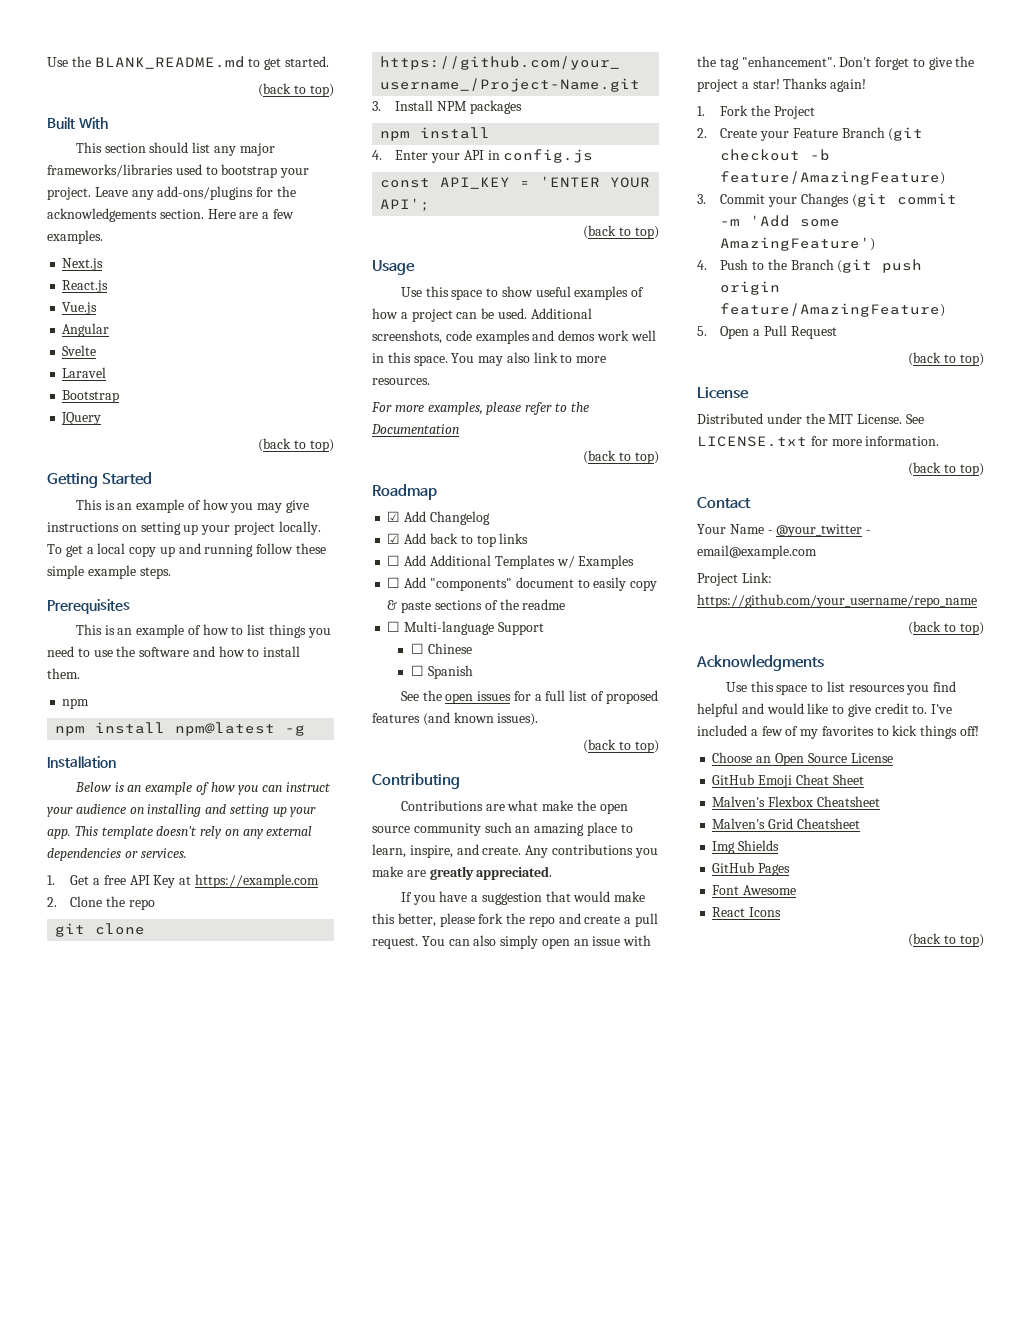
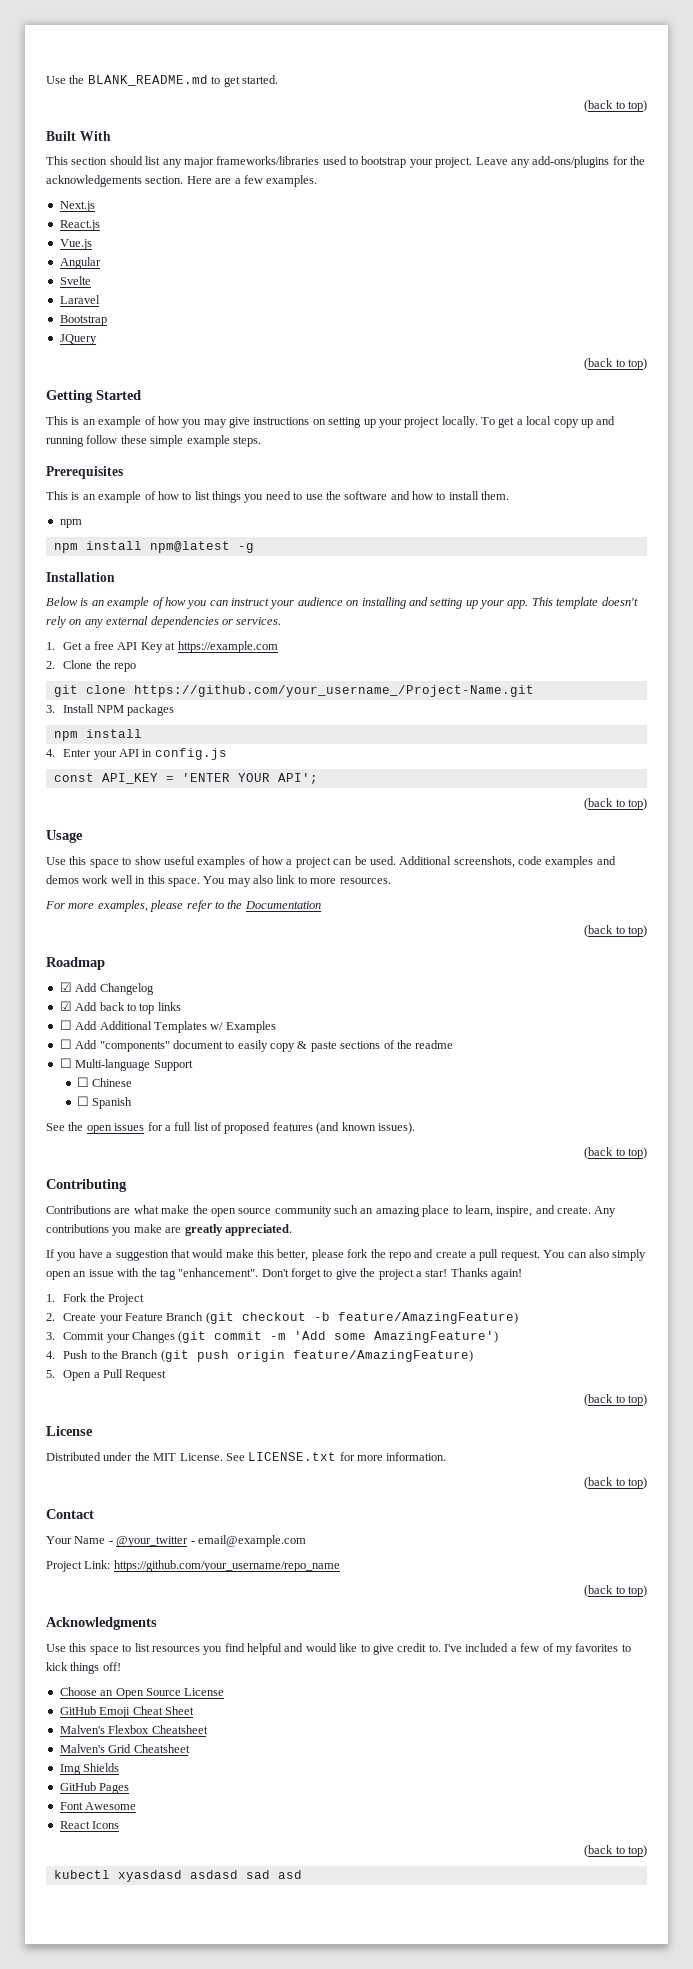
+ kubectl xyasdasd asdasd sad asd

